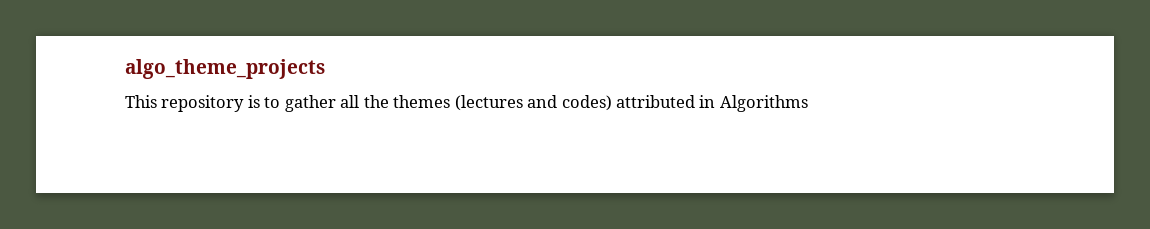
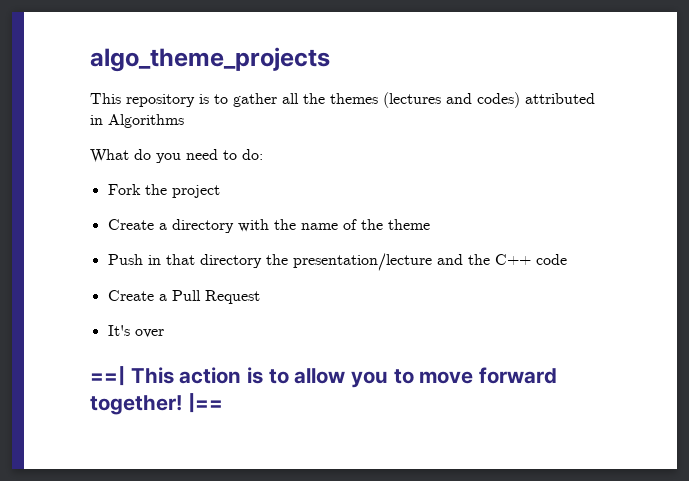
+ What do you need to do:
+ Fork the project
+ Create a directory with the name of the theme
+ Push in that directory the presentation/lecture and the C++ code
+ Create a Pull Request
+ It's over
+ ==| This action is to allow you to move forward together! |==

